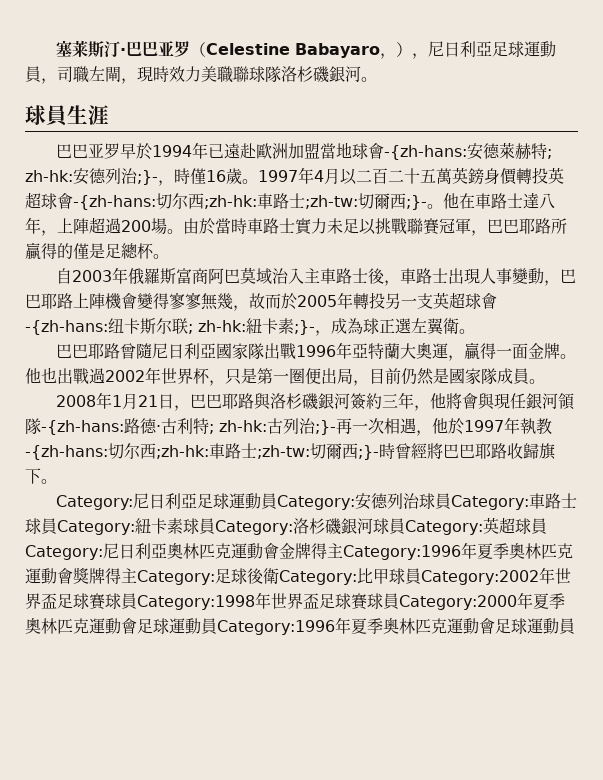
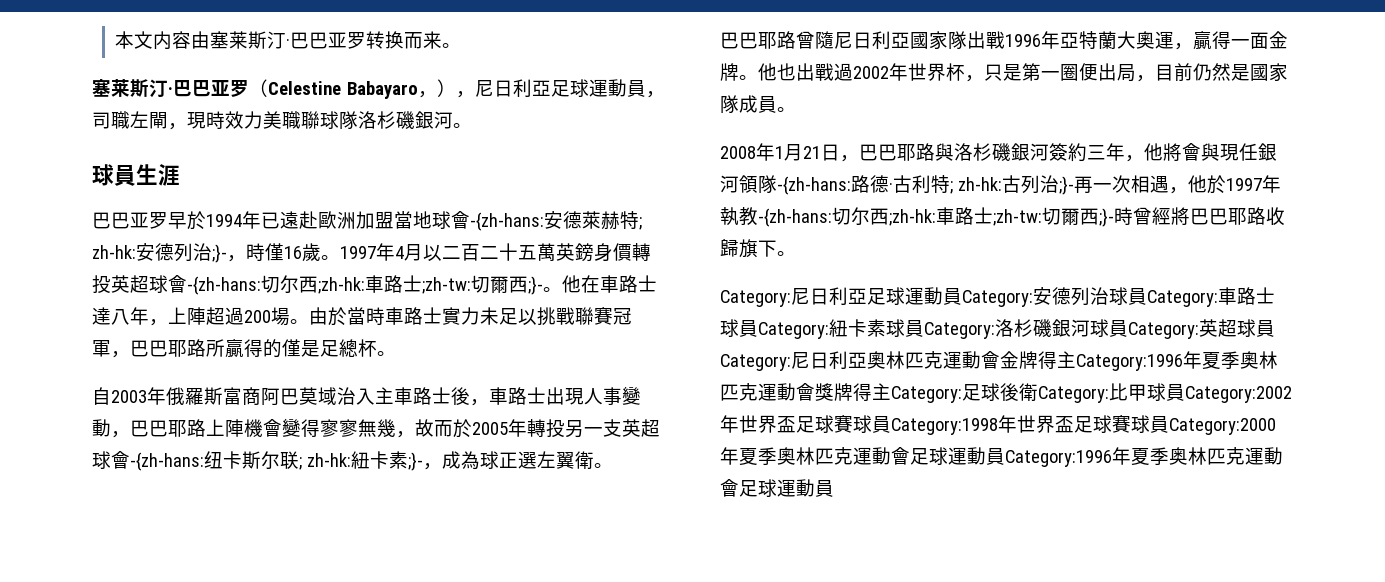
+ 本文内容由塞莱斯汀·巴巴亚罗转换而来。

